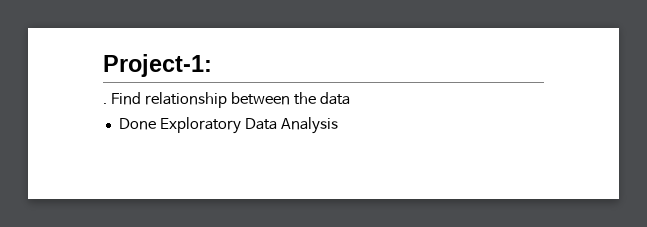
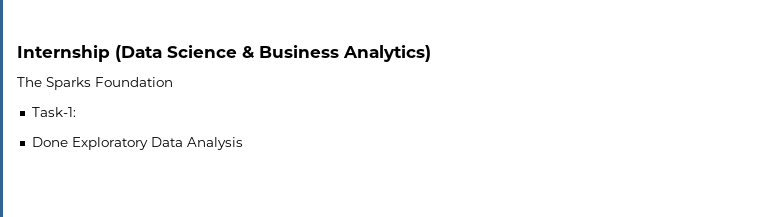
- Project-1:
- . Find relationship between the data
+ Internship (Data Science & Business Analytics)
+ The Sparks Foundation
+ Task-1:

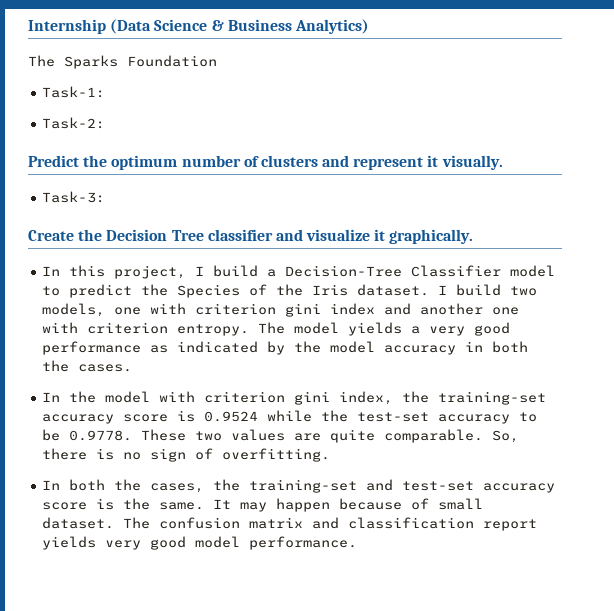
- Done Exploratory Data Analysis
+ Task-2:
+ Predict the optimum number of clusters and represent it visually.
+ Task-3:
+ Create the Decision Tree classifier and visualize it graphically.
+ In this project, I build a Decision-Tree Classifier model to predict the Species of the Iris dataset. I build two models, one with criterion gini index and another one with criterion entropy. The model yields a very good performance as indicated by the model accuracy in both the cases.
+ In the model with criterion gini index, the training-set accuracy score is 0.9524 while the test-set accuracy to be 0.9778. These two values are quite comparable. So, there is no sign of overfitting.
+ In both the cases, the training-set and test-set accuracy score is the same. It may happen because of small dataset. The confusion matrix and classification report yields very good model performance.

